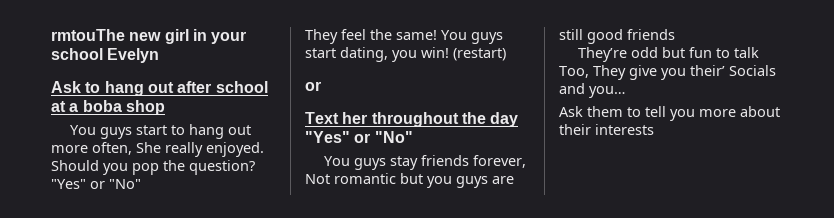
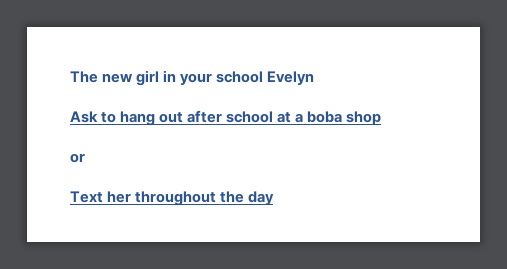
- rmtouThe new girl in your school Evelyn
+ The new girl in your school Evelyn
- You guys start to hang out more often, She really enjoyed. Should you pop the question? "Yes" or "No"
- They feel the same! You guys start dating, you win! (restart)
- Text her throughout the day "Yes" or "No"
- You guys stay friends forever, Not romantic but you guys are still good friends
- They’re odd but fun to talk Too, They give you their’ Socials and you…
- Ask them to tell you more about their interests
+ Text her throughout the day

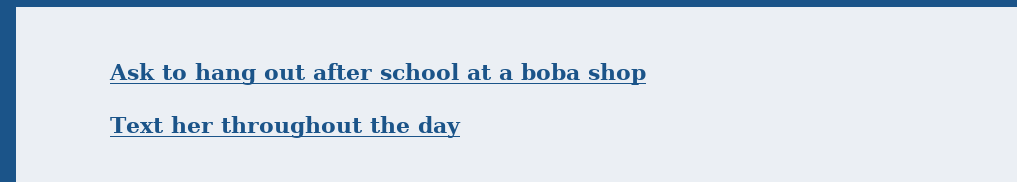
- The new girl in your school Evelyn
- or

